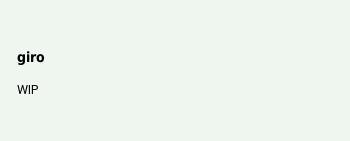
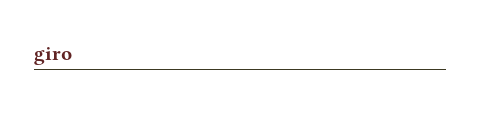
- WIP

